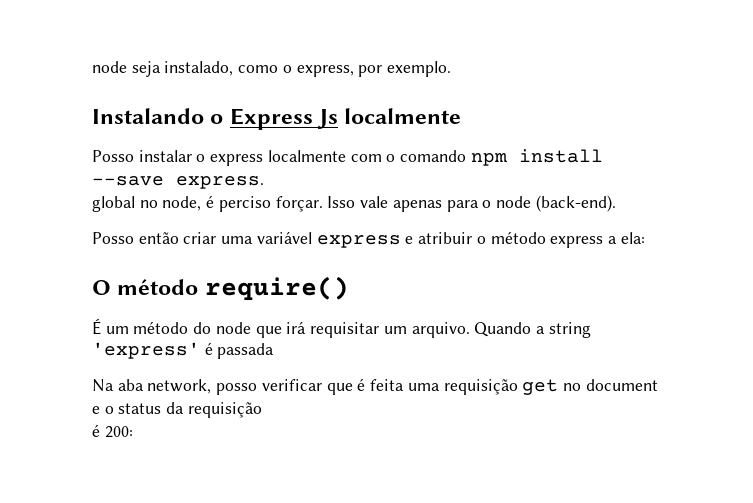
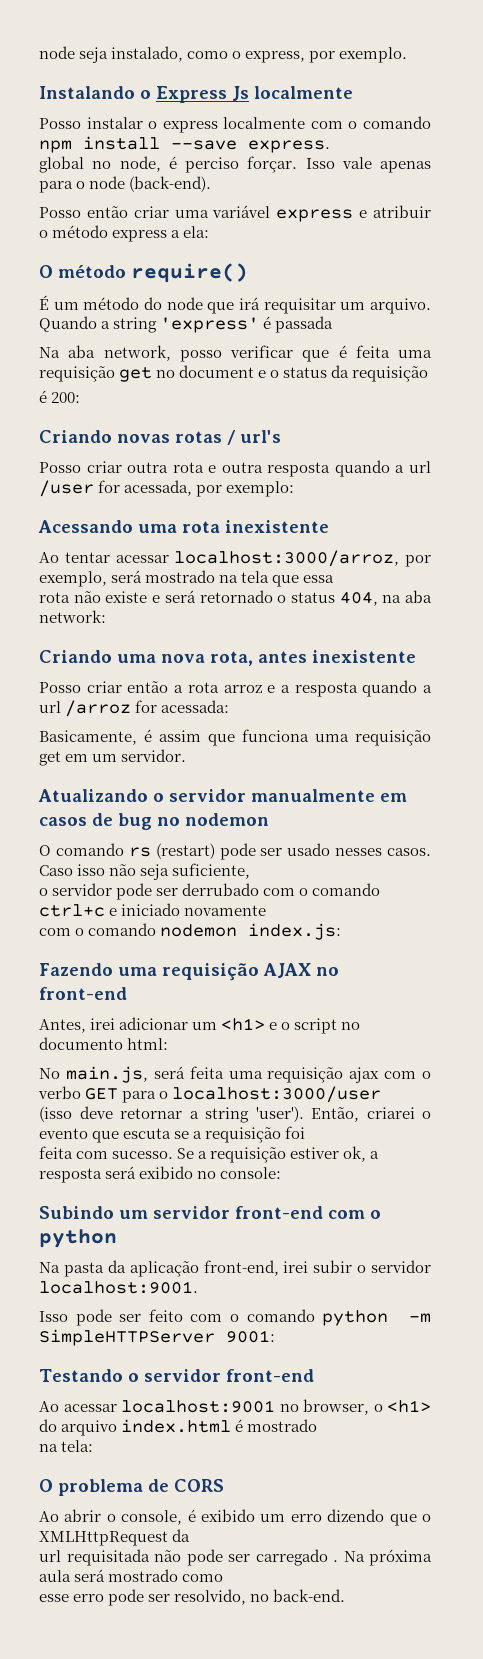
+ Criando novas rotas / url's
+ Posso criar outra rota e outra resposta quando a url /user for acessada, por exemplo:
+ Acessando uma rota inexistente
+ Ao tentar acessar localhost:3000/arroz, por exemplo, será mostrado na tela que essa
+ rota não existe e será retornado o status 404, na aba network:
+ Criando uma nova rota, antes inexistente
+ Posso criar então a rota arroz e a resposta quando a url /arroz for acessada:
+ Basicamente, é assim que funciona uma requisição get em um servidor.
+ Atualizando o servidor manualmente em casos de bug no nodemon
+ O comando rs (restart) pode ser usado nesses casos. Caso isso não seja suficiente,
+ o servidor pode ser derrubado com o comando ctrl+c e iniciado novamente
+ com o comando nodemon index.js:
+ Fazendo uma requisição AJAX no front-end
+ Antes, irei adicionar um <h1> e o script no documento html:
+ No main.js, será feita uma requisição ajax com o verbo GET para o localhost:3000/user
+ (isso deve retornar a string 'user'). Então, criarei o evento que escuta se a requisição foi
+ feita com sucesso. Se a requisição estiver ok, a resposta será exibido no console:
+ Subindo um servidor front-end com o python
+ Na pasta da aplicação front-end, irei subir o servidor localhost:9001.
+ Isso pode ser feito com o comando python -m SimpleHTTPServer 9001:
+ Testando o servidor front-end
+ Ao acessar localhost:9001 no browser, o <h1> do arquivo index.html é mostrado
+ na tela:
+ O problema de CORS
+ Ao abrir o console, é exibido um erro dizendo que o XMLHttpRequest da
+ url requisitada não pode ser carregado . Na próxima aula será mostrado como
+ esse erro pode ser resolvido, no back-end.

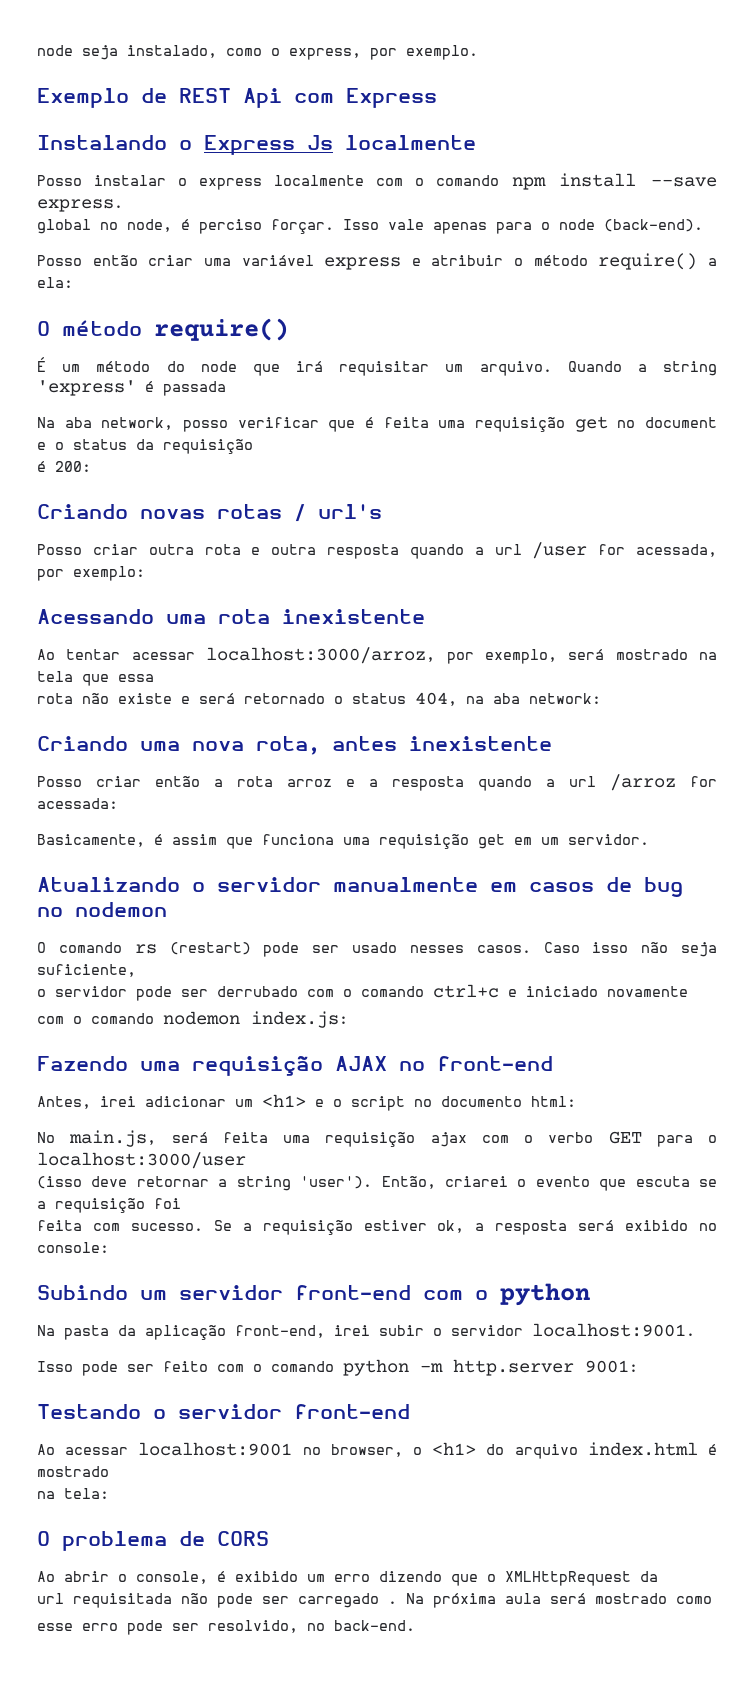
+ Exemplo de REST Api com Express
- Posso então criar uma variável express e atribuir o método express a ela:
+ Posso então criar uma variável express e atribuir o método require() a ela:
- Isso pode ser feito com o comando python -m SimpleHTTPServer 9001:
+ Isso pode ser feito com o comando python -m http.server 9001:

